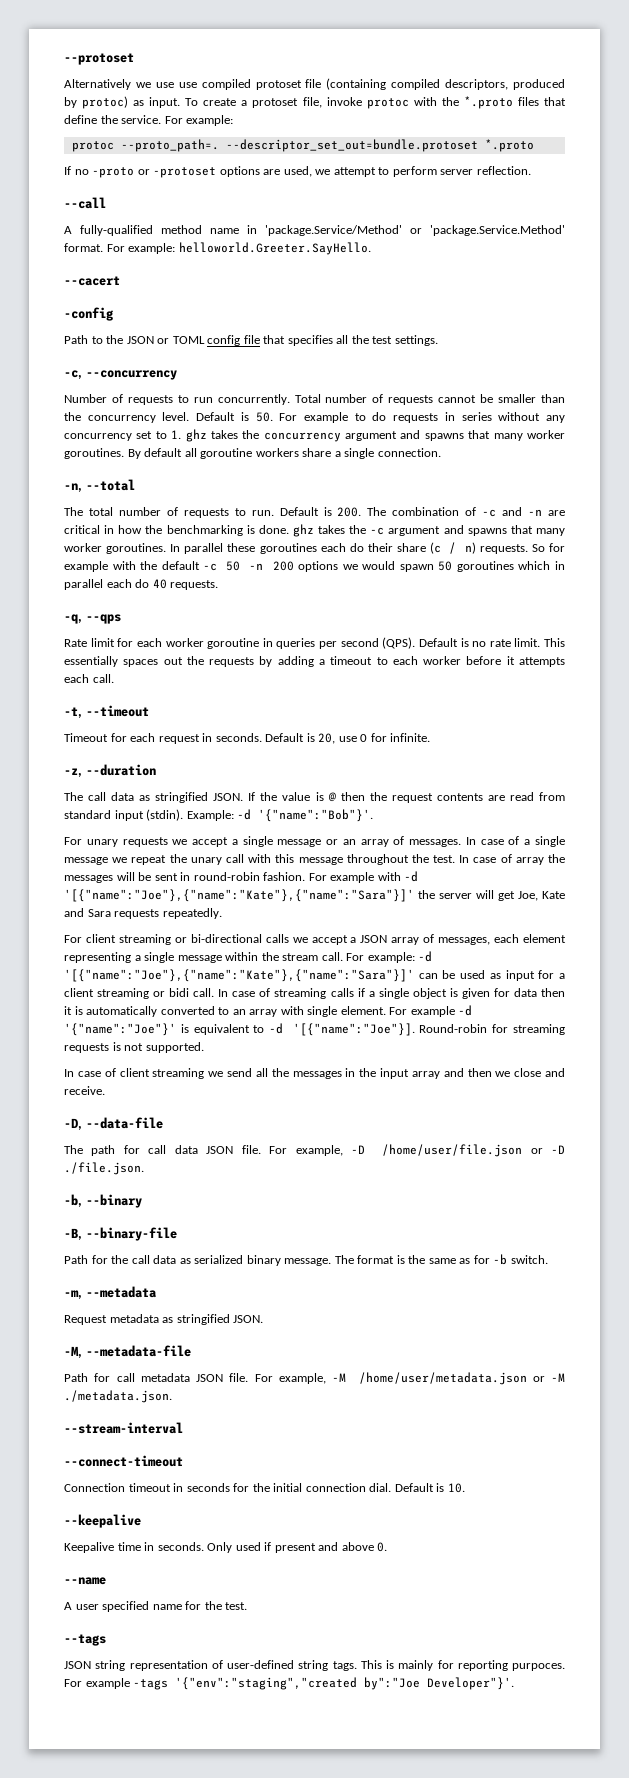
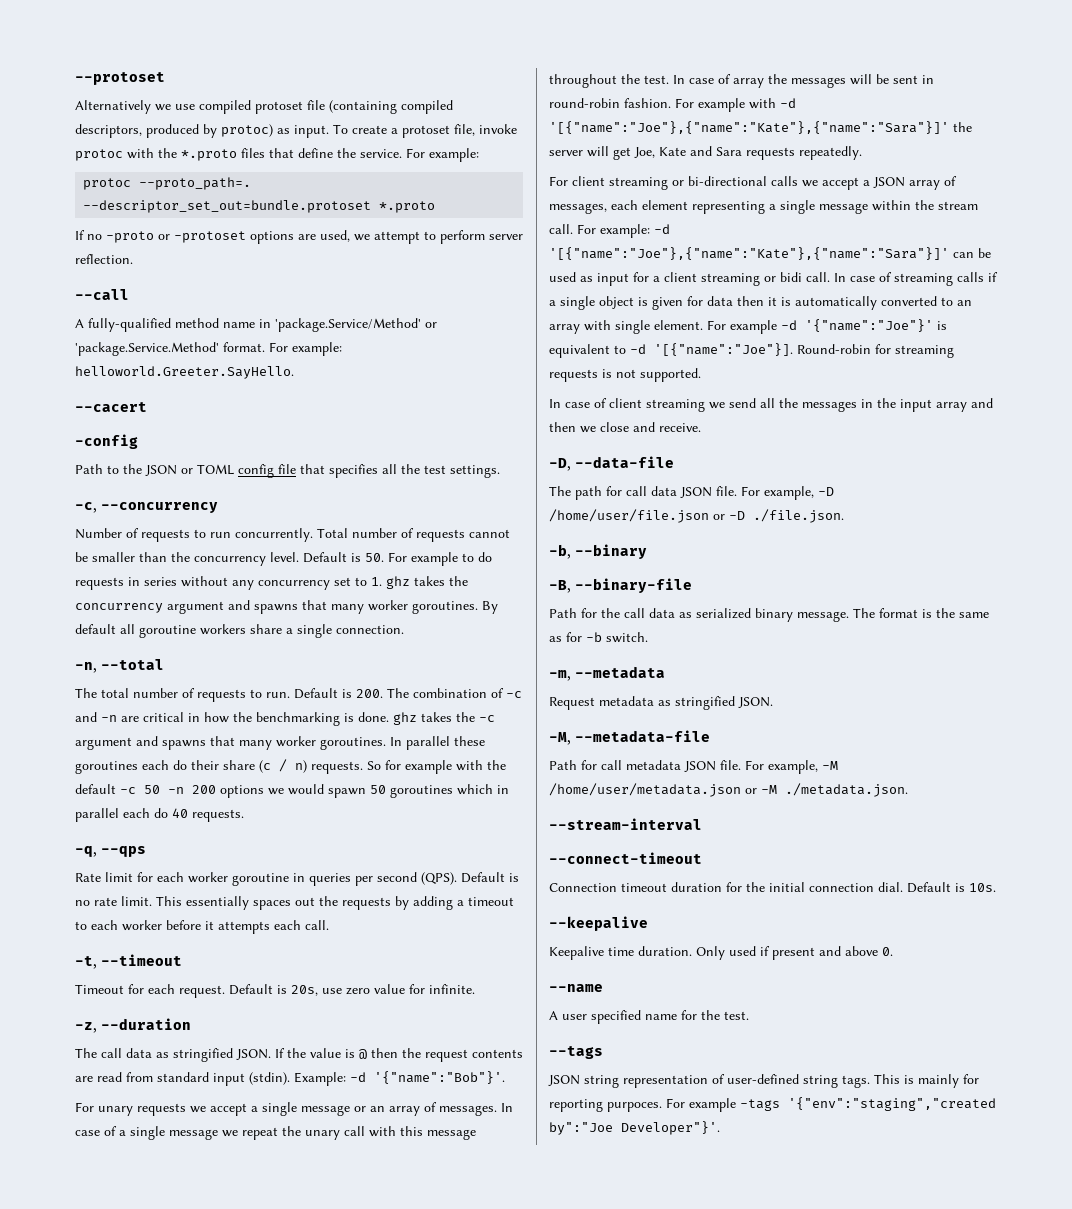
- Alternatively we use use compiled protoset file (containing compiled descriptors, produced by protoc) as input.
+ Alternatively we use compiled protoset file (containing compiled descriptors, produced by protoc) as input.
- Timeout for each request in seconds. Default is 20, use 0 for infinite.
+ Timeout for each request. Default is 20s, use zero value for infinite.
- Connection timeout in seconds for the initial connection dial.
+ Connection timeout duration for the initial connection dial.
- Default is 10.
+ Default is 10s.
- Keepalive time in seconds.
+ Keepalive time duration.

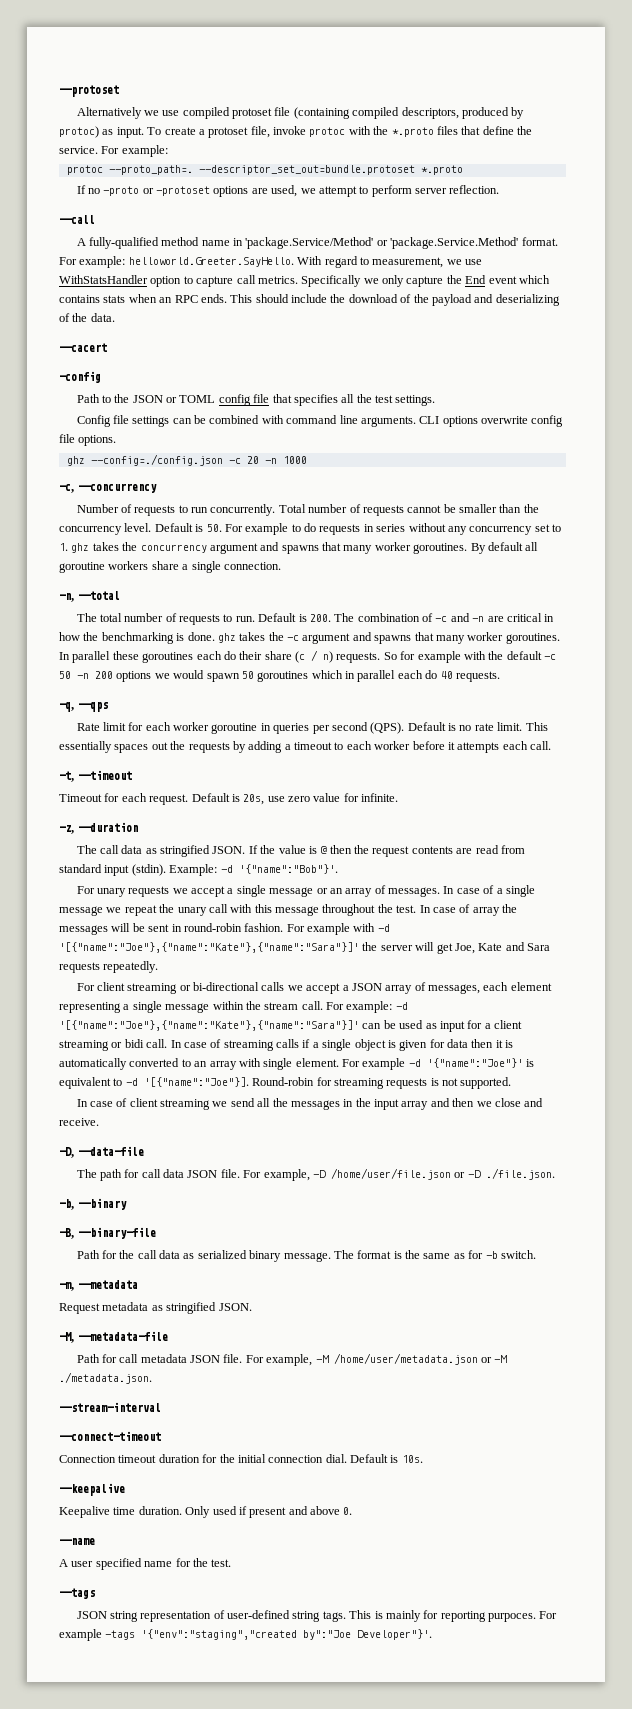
- For example: helloworld.Greeter.SayHello.
+ For example: helloworld.Greeter.SayHello. With regard to measurement, we use WithStatsHandler option to capture call metrics. Specifically we only capture the End event which contains stats when an RPC ends. This should include the download of the payload and deserializing of the data.
+ Config file settings can be combined with command line arguments. CLI options overwrite config file options.
+ ghz --config=./config.json -c 20 -n 1000

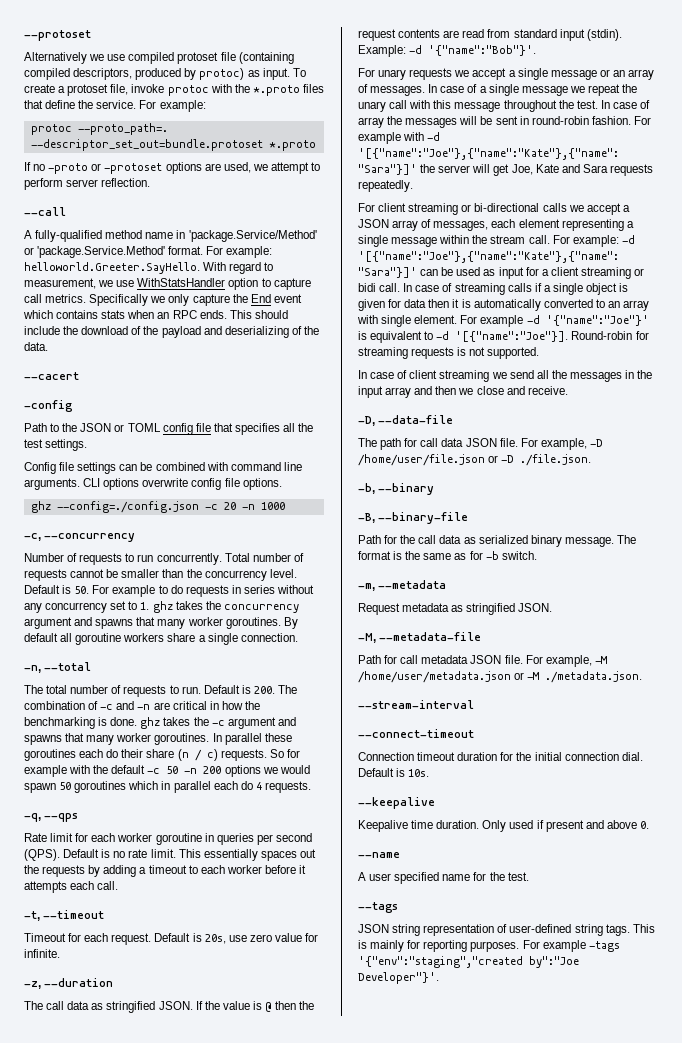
- In parallel these goroutines each do their share (c / n) requests.
+ In parallel these goroutines each do their share (n / c) requests.
- So for example with the default -c 50 -n 200 options we would spawn 50 goroutines which in parallel each do 40 requests.
+ So for example with the default -c 50 -n 200 options we would spawn 50 goroutines which in parallel each do 4 requests.
- This is mainly for reporting purpoces.
+ This is mainly for reporting purposes.

